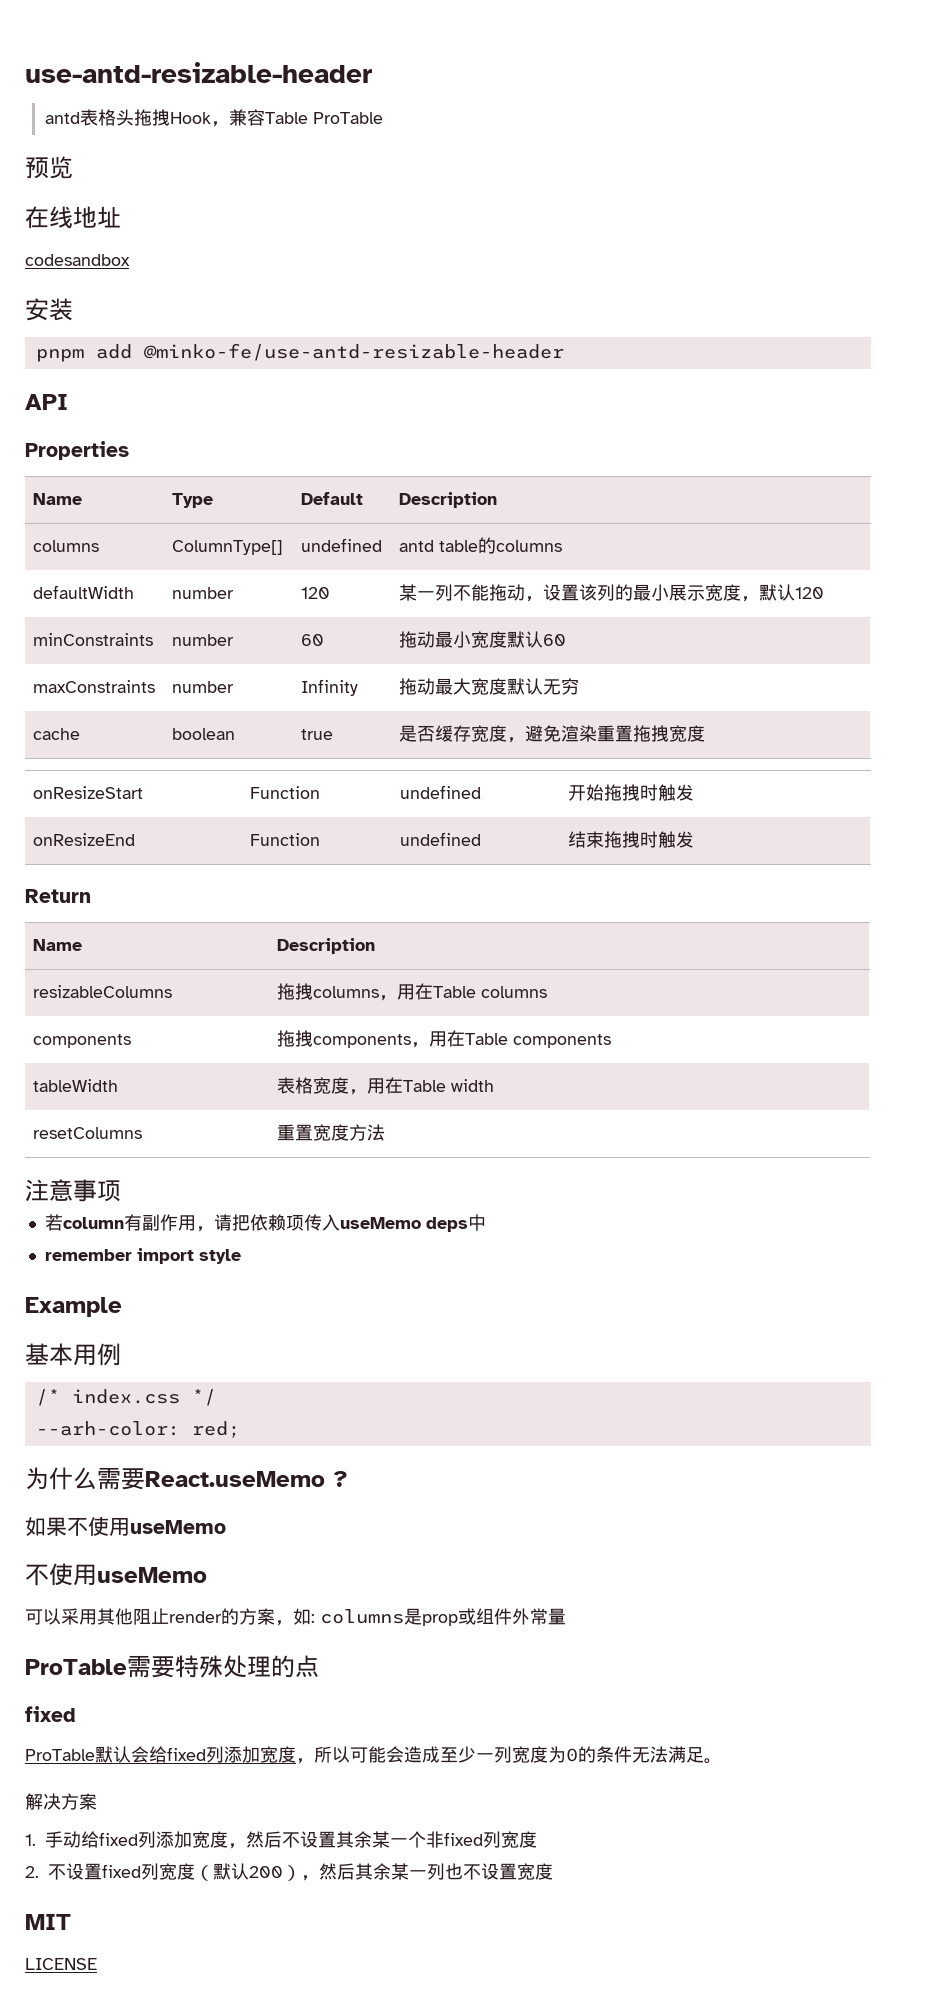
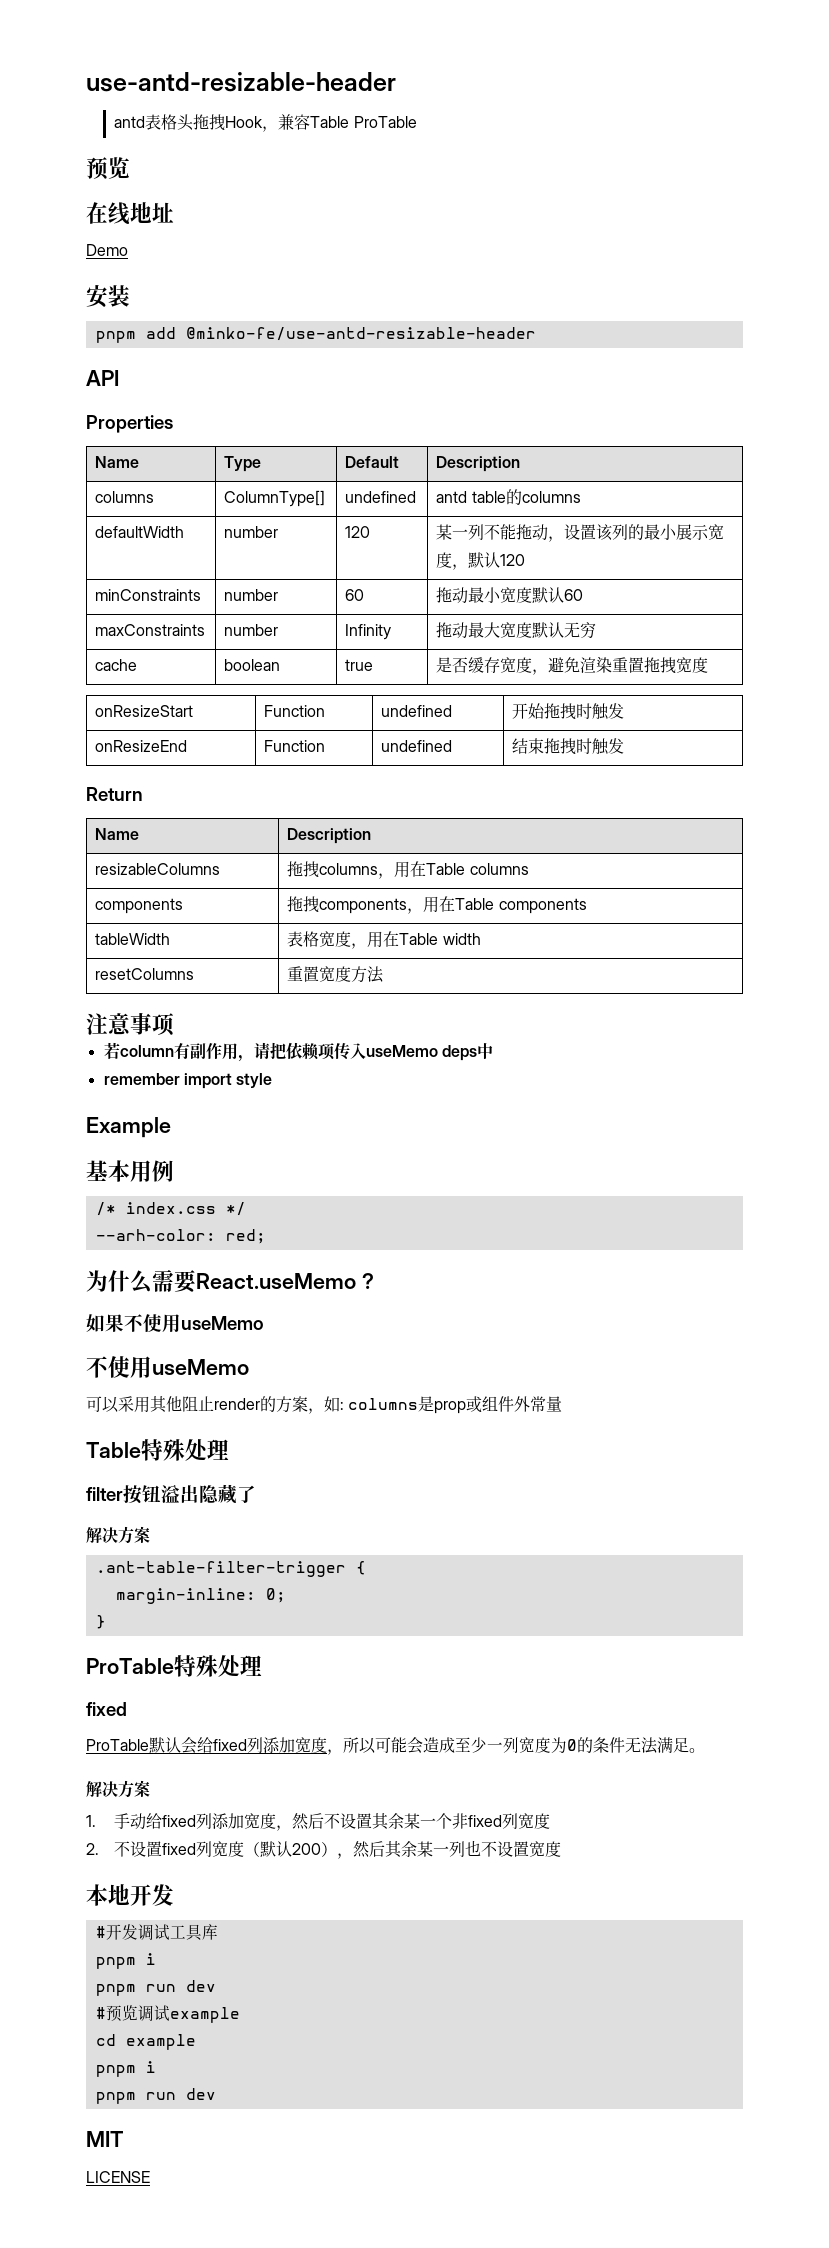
- codesandbox
+ Demo
- ProTable需要特殊处理的点
+ Table特殊处理
+ filter按钮溢出隐藏了
+ 解决方案
+ .ant-table-filter-trigger {
+ margin-inline: 0;
+ }
+ ProTable特殊处理
+ 本地开发
+ #开发调试工具库
+ pnpm i
+ pnpm run dev
+ #预览调试example
+ cd example
+ pnpm i
+ pnpm run dev

